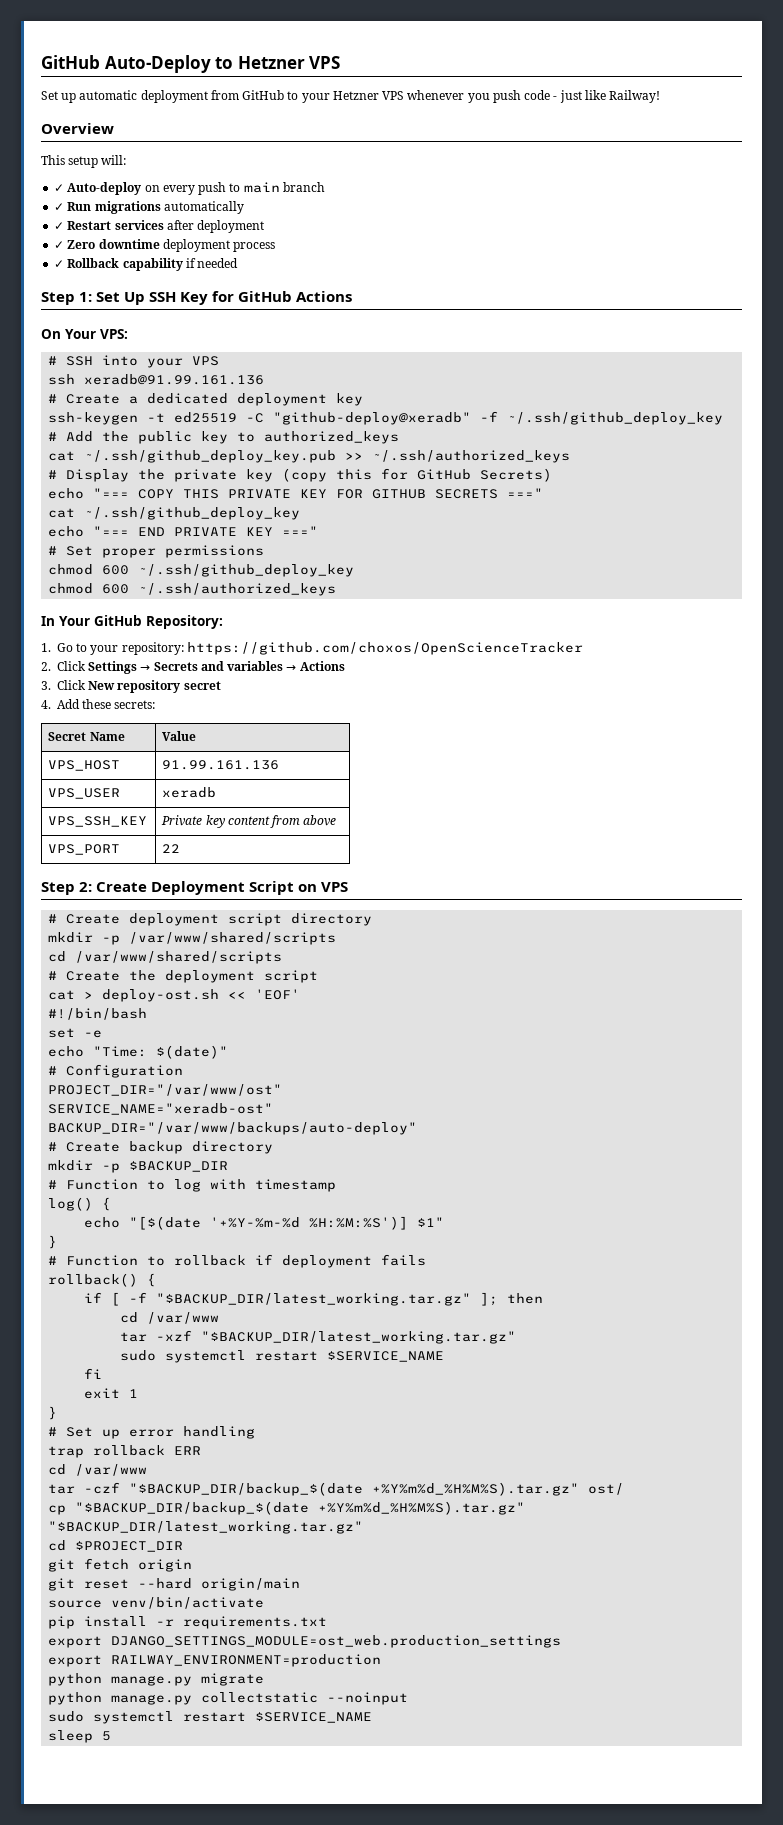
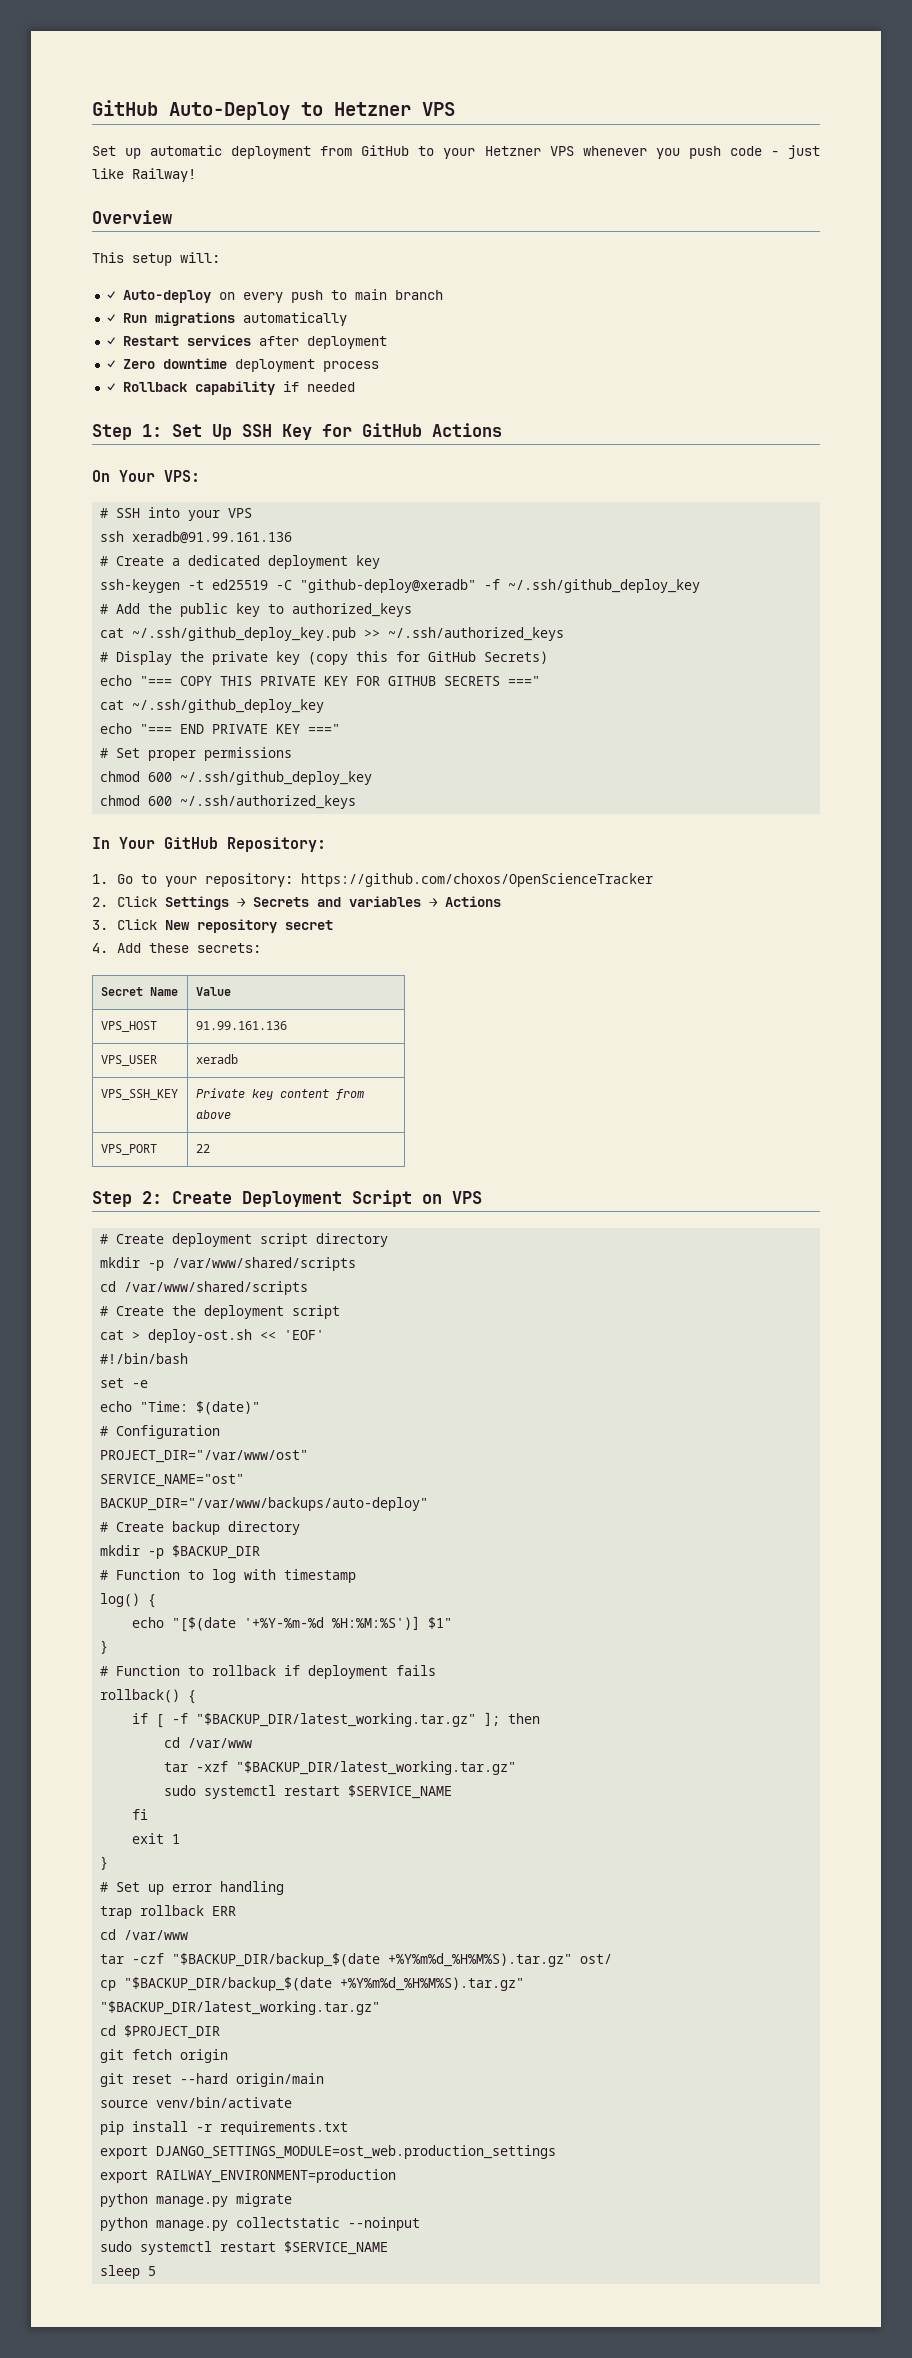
- SERVICE_NAME="xeradb-ost"
+ SERVICE_NAME="ost"

